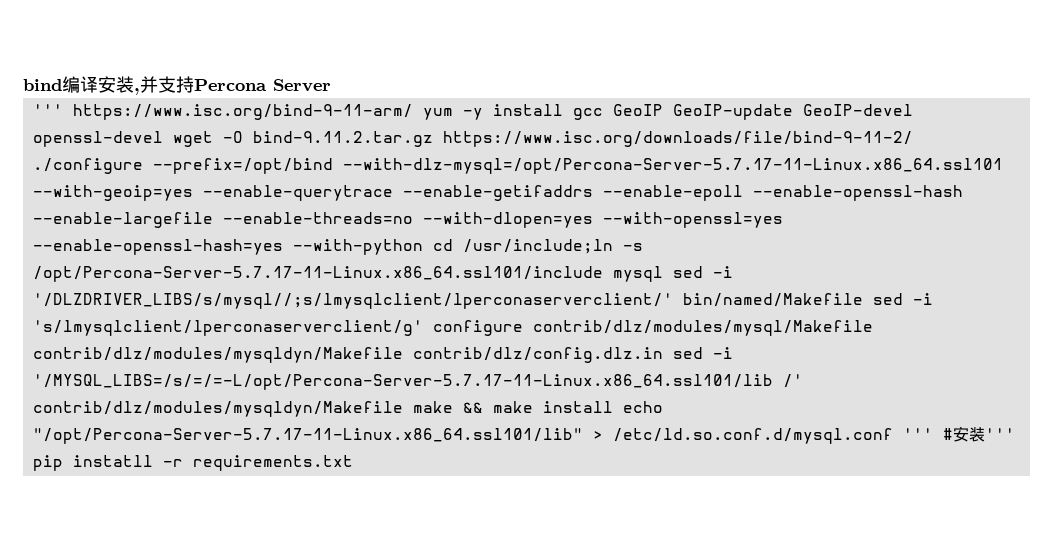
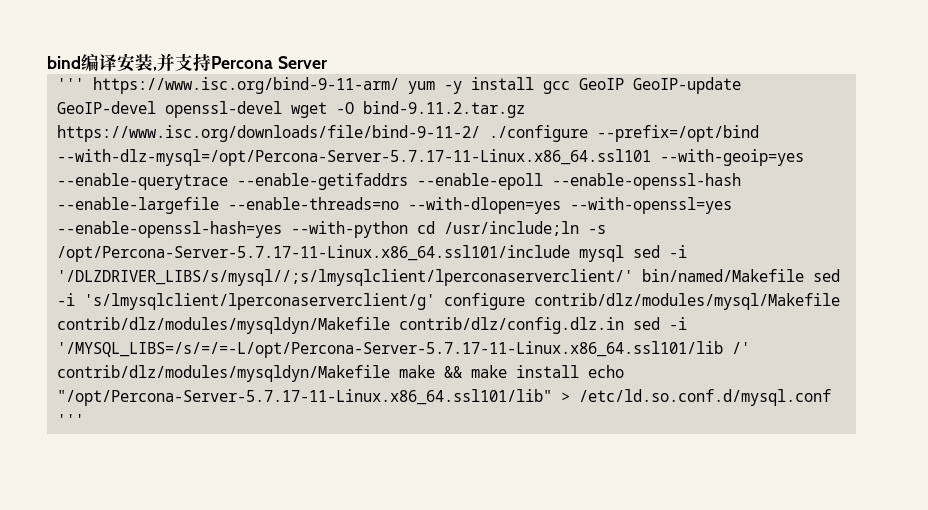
- ''' https://www.isc.org/bind-9-11-arm/ yum -y install gcc GeoIP GeoIP-update GeoIP-devel openssl-devel wget -O bind-9.11.2.tar.gz https://www.isc.org/downloads/file/bind-9-11-2/ ./configure --prefix=/opt/bind --with-dlz-mysql=/opt/Percona-Server-5.7.17-11-Linux.x86_64.ssl101 --with-geoip=yes --enable-querytrace --enable-getifaddrs --enable-epoll --enable-openssl-hash --enable-largefile --enable-threads=no --with-dlopen=yes --with-openssl=yes --enable-openssl-hash=yes --with-python cd /usr/include;ln -s /opt/Percona-Server-5.7.17-11-Linux.x86_64.ssl101/include mysql sed -i '/DLZDRIVER_LIBS/s/mysql//;s/lmysqlclient/lperconaserverclient/' bin/named/Makefile sed -i 's/lmysqlclient/lperconaserverclient/g' configure contrib/dlz/modules/mysql/Makefile contrib/dlz/modules/mysqldyn/Makefile contrib/dlz/config.dlz.in sed -i '/MYSQL_LIBS=/s/=/=-L/opt/Percona-Server-5.7.17-11-Linux.x86_64.ssl101/lib /' contrib/dlz/modules/mysqldyn/Makefile make && make install echo "/opt/Percona-Server-5.7.17-11-Linux.x86_64.ssl101/lib" > /etc/ld.so.conf.d/mysql.conf ''' #安装''' pip instatll -r requirements.txt
+ ''' https://www.isc.org/bind-9-11-arm/ yum -y install gcc GeoIP GeoIP-update GeoIP-devel openssl-devel wget -O bind-9.11.2.tar.gz https://www.isc.org/downloads/file/bind-9-11-2/ ./configure --prefix=/opt/bind --with-dlz-mysql=/opt/Percona-Server-5.7.17-11-Linux.x86_64.ssl101 --with-geoip=yes --enable-querytrace --enable-getifaddrs --enable-epoll --enable-openssl-hash --enable-largefile --enable-threads=no --with-dlopen=yes --with-openssl=yes --enable-openssl-hash=yes --with-python cd /usr/include;ln -s /opt/Percona-Server-5.7.17-11-Linux.x86_64.ssl101/include mysql sed -i '/DLZDRIVER_LIBS/s/mysql//;s/lmysqlclient/lperconaserverclient/' bin/named/Makefile sed -i 's/lmysqlclient/lperconaserverclient/g' configure contrib/dlz/modules/mysql/Makefile contrib/dlz/modules/mysqldyn/Makefile contrib/dlz/config.dlz.in sed -i '/MYSQL_LIBS=/s/=/=-L/opt/Percona-Server-5.7.17-11-Linux.x86_64.ssl101/lib /' contrib/dlz/modules/mysqldyn/Makefile make && make install echo "/opt/Percona-Server-5.7.17-11-Linux.x86_64.ssl101/lib" > /etc/ld.so.conf.d/mysql.conf '''

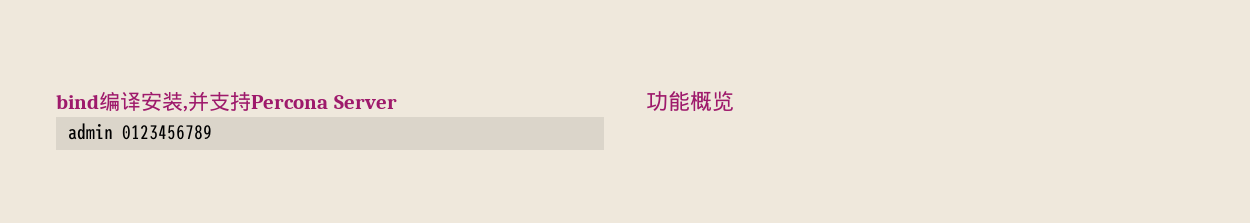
- ''' https://www.isc.org/bind-9-11-arm/ yum -y install gcc GeoIP GeoIP-update GeoIP-devel openssl-devel wget -O bind-9.11.2.tar.gz https://www.isc.org/downloads/file/bind-9-11-2/ ./configure --prefix=/opt/bind --with-dlz-mysql=/opt/Percona-Server-5.7.17-11-Linux.x86_64.ssl101 --with-geoip=yes --enable-querytrace --enable-getifaddrs --enable-epoll --enable-openssl-hash --enable-largefile --enable-threads=no --with-dlopen=yes --with-openssl=yes --enable-openssl-hash=yes --with-python cd /usr/include;ln -s /opt/Percona-Server-5.7.17-11-Linux.x86_64.ssl101/include mysql sed -i '/DLZDRIVER_LIBS/s/mysql//;s/lmysqlclient/lperconaserverclient/' bin/named/Makefile sed -i 's/lmysqlclient/lperconaserverclient/g' configure contrib/dlz/modules/mysql/Makefile contrib/dlz/modules/mysqldyn/Makefile contrib/dlz/config.dlz.in sed -i '/MYSQL_LIBS=/s/=/=-L/opt/Percona-Server-5.7.17-11-Linux.x86_64.ssl101/lib /' contrib/dlz/modules/mysqldyn/Makefile make && make install echo "/opt/Percona-Server-5.7.17-11-Linux.x86_64.ssl101/lib" > /etc/ld.so.conf.d/mysql.conf '''
+ admin 0123456789
+ 功能概览

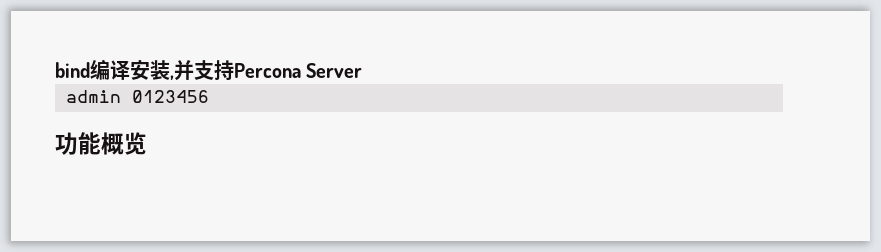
- admin 0123456789
+ admin 0123456

